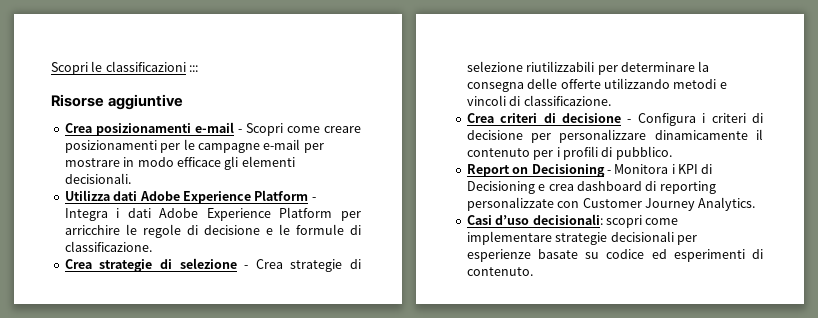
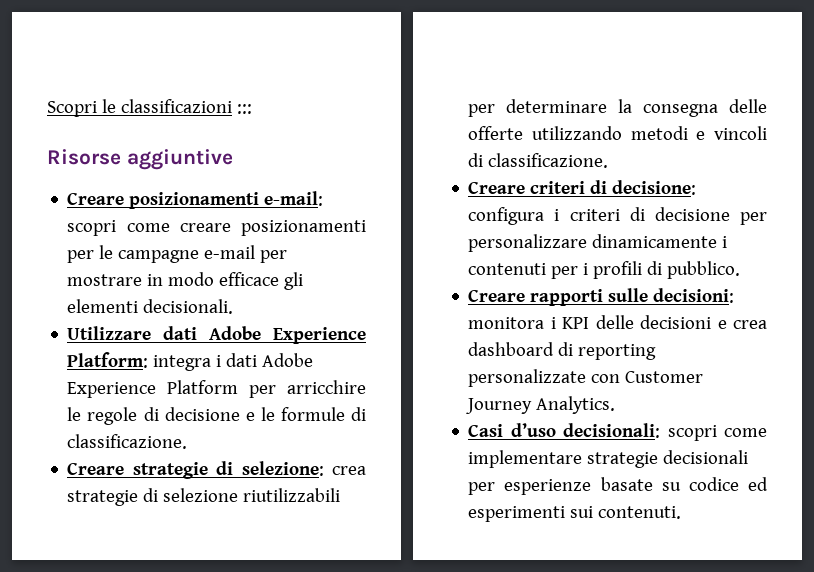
- Crea posizionamenti e-mail - Scopri come creare posizionamenti per le campagne e-mail per mostrare in modo efficace gli elementi decisionali.
+ Creare posizionamenti e-mail: scopri come creare posizionamenti per le campagne e-mail per mostrare in modo efficace gli elementi decisionali.
- Utilizza dati Adobe Experience Platform - Integra i dati Adobe Experience Platform per arricchire le regole di decisione e le formule di classificazione.
+ Utilizzare dati Adobe Experience Platform: integra i dati Adobe Experience Platform per arricchire le regole di decisione e le formule di classificazione.
- Crea strategie di selezione - Crea strategie di selezione riutilizzabili per determinare la consegna delle offerte utilizzando metodi e vincoli di classificazione.
+ Creare strategie di selezione: crea strategie di selezione riutilizzabili per determinare la consegna delle offerte utilizzando metodi e vincoli di classificazione.
- Crea criteri di decisione - Configura i criteri di decisione per personalizzare dinamicamente il contenuto per i profili di pubblico.
+ Creare criteri di decisione: configura i criteri di decisione per personalizzare dinamicamente i contenuti per i profili di pubblico.
- Report on Decisioning - Monitora i KPI di Decisioning e crea dashboard di reporting personalizzate con Customer Journey Analytics.
+ Creare rapporti sulle decisioni: monitora i KPI delle decisioni e crea dashboard di reporting personalizzate con Customer Journey Analytics.
- Casi d’uso decisionali: scopri come implementare strategie decisionali per esperienze basate su codice ed esperimenti di contenuto.
+ Casi d’uso decisionali: scopri come implementare strategie decisionali per esperienze basate su codice ed esperimenti sui contenuti.

